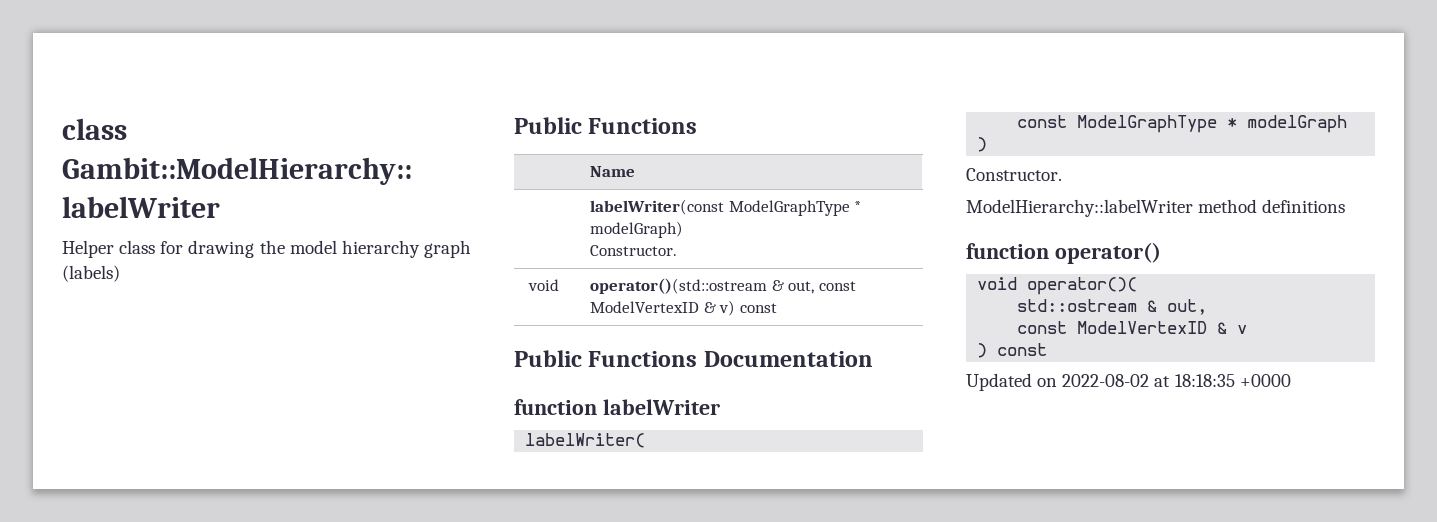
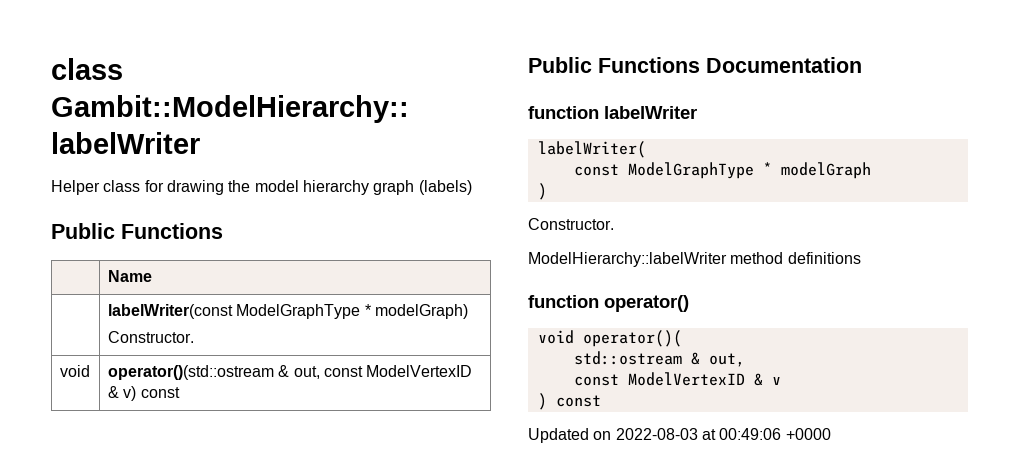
- Updated on 2022-08-02 at 18:18:35 +0000
+ Updated on 2022-08-03 at 00:49:06 +0000

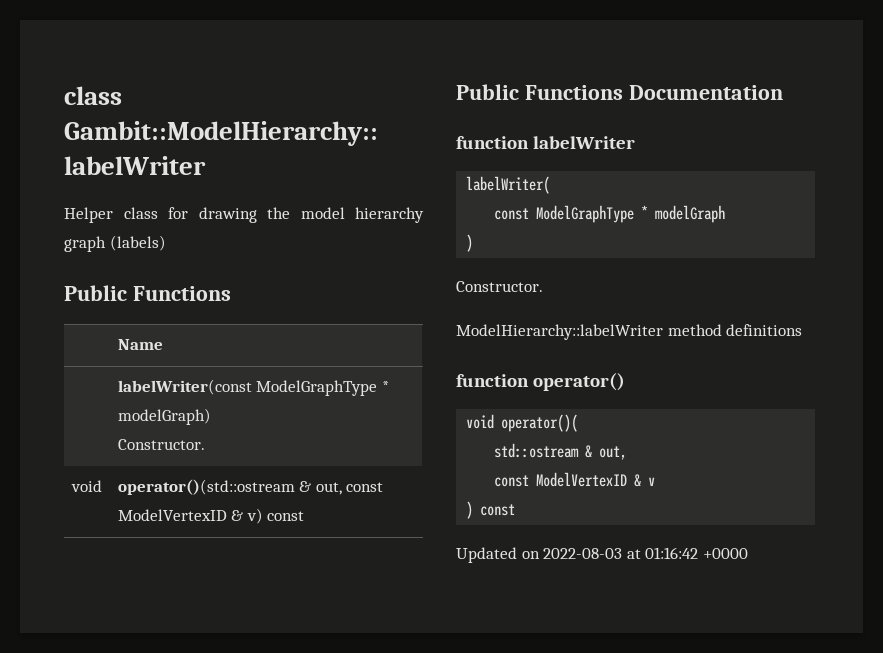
- Updated on 2022-08-03 at 00:49:06 +0000
+ Updated on 2022-08-03 at 01:16:42 +0000

